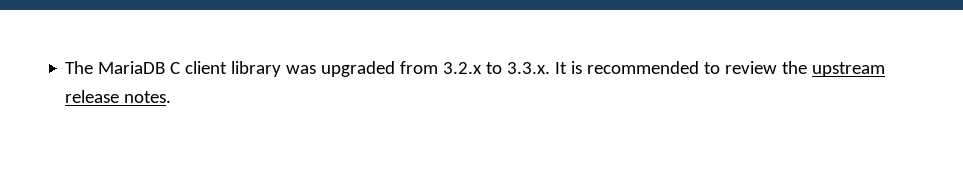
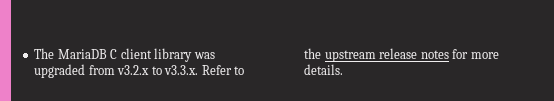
- The MariaDB C client library was upgraded from 3.2.x to 3.3.x. It is recommended to review the upstream release notes.
+ The MariaDB C client library was upgraded from v3.2.x to v3.3.x. Refer to the upstream release notes for more details.

